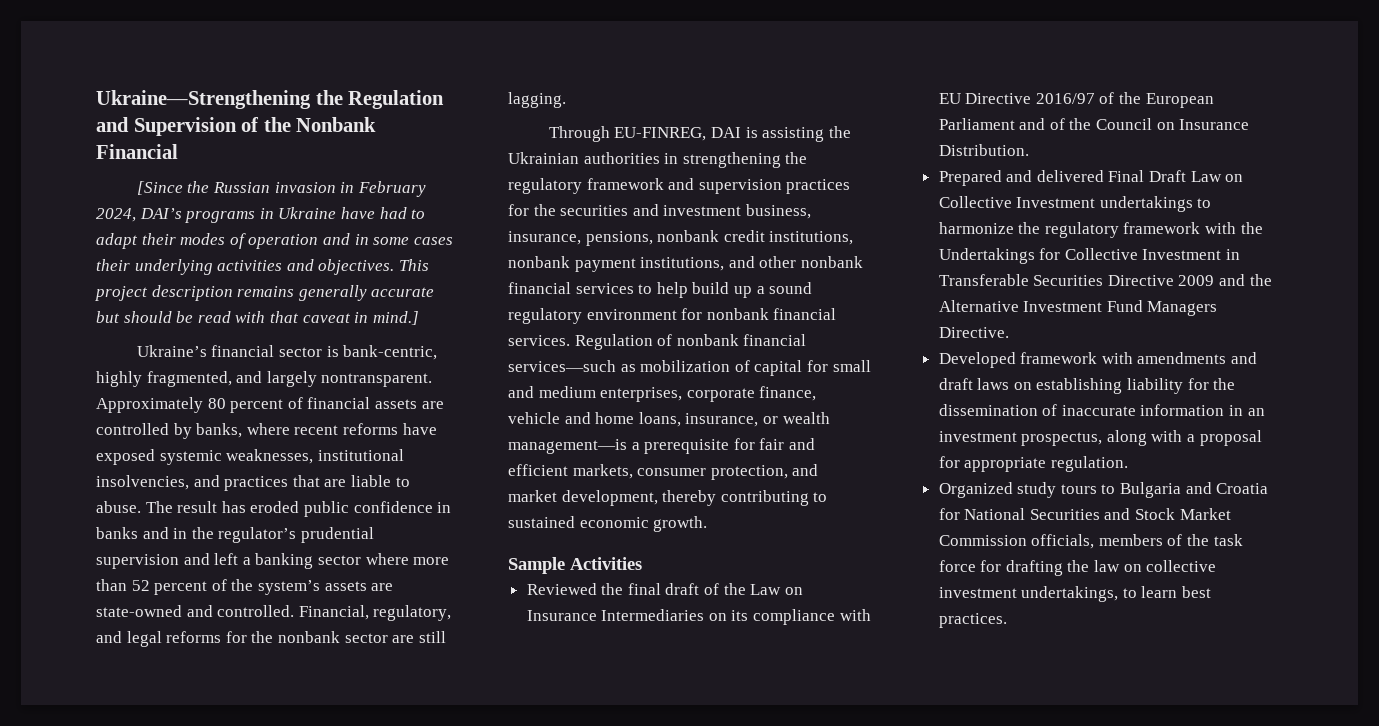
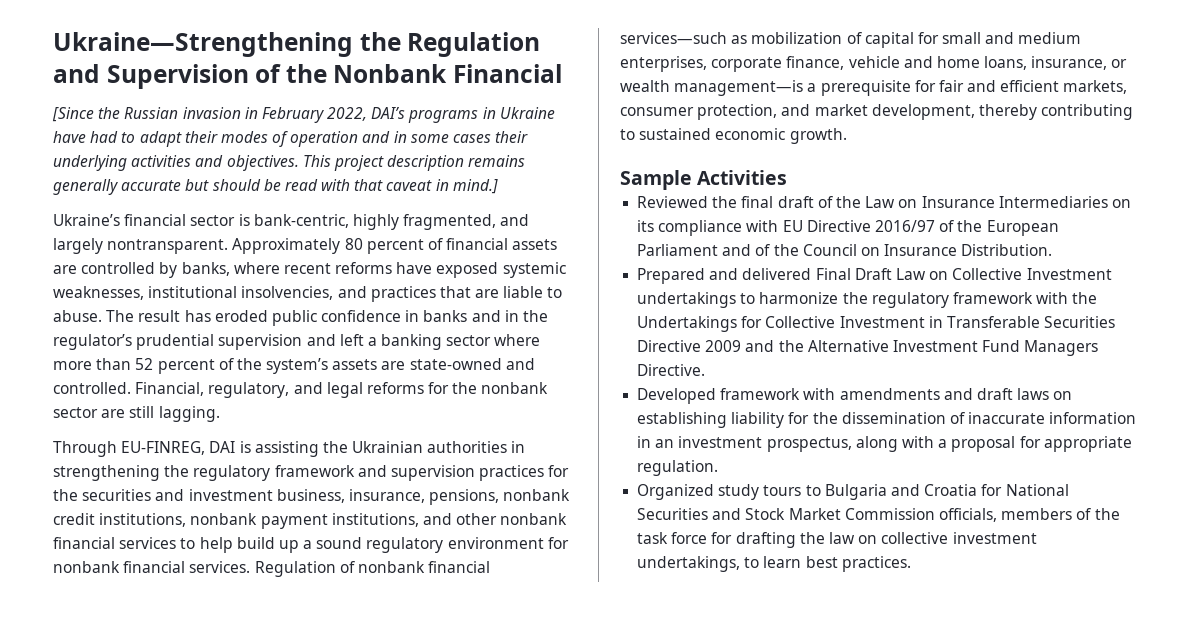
- [Since the Russian invasion in February 2024, DAI’s programs in Ukraine have had to adapt their modes of operation and in some cases their underlying activities and objectives.
+ [Since the Russian invasion in February 2022, DAI’s programs in Ukraine have had to adapt their modes of operation and in some cases their underlying activities and objectives.

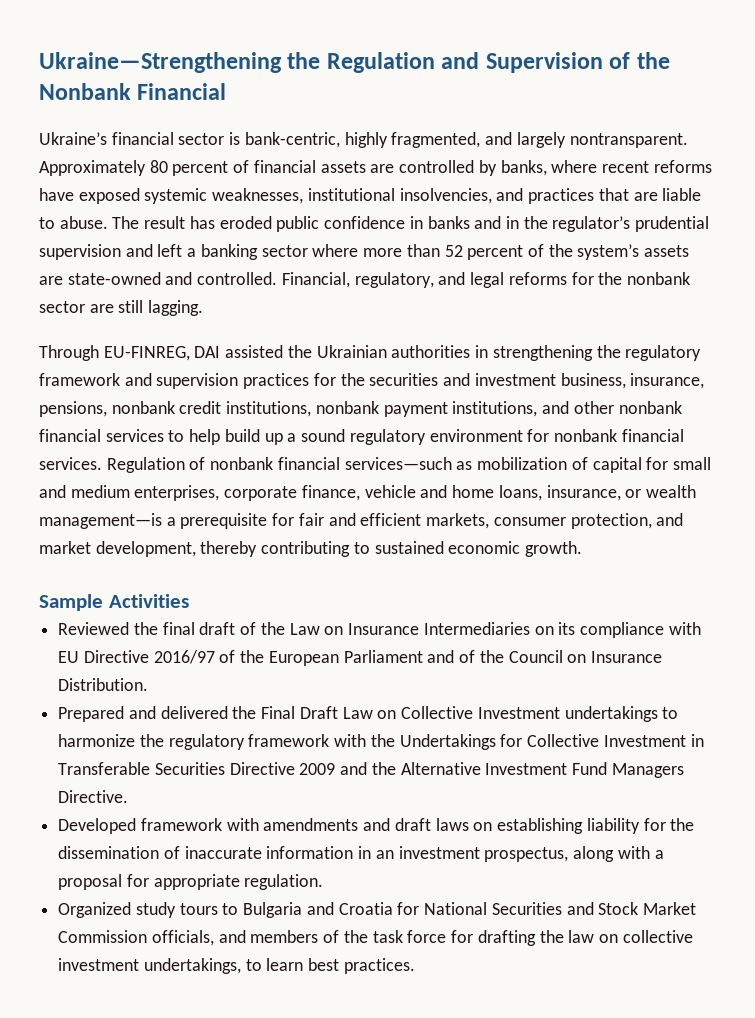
- [Since the Russian invasion in February 2022, DAI’s programs in Ukraine have had to adapt their modes of operation and in some cases their underlying activities and objectives. This project description remains generally accurate but should be read with that caveat in mind.]
- Through EU-FINREG, DAI is assisting the Ukrainian authorities in strengthening the regulatory framework and supervision practices for the securities and investment business, insurance, pensions, nonbank credit institutions, nonbank payment institutions, and other nonbank financial services to help build up a sound regulatory environment for nonbank financial services.
+ Through EU-FINREG, DAI assisted the Ukrainian authorities in strengthening the regulatory framework and supervision practices for the securities and investment business, insurance, pensions, nonbank credit institutions, nonbank payment institutions, and other nonbank financial services to help build up a sound regulatory environment for nonbank financial services.
- Prepared and delivered Final Draft Law on Collective Investment undertakings to harmonize the regulatory framework with the Undertakings for Collective Investment in Transferable Securities Directive 2009 and the Alternative Investment Fund Managers Directive.
+ Prepared and delivered the Final Draft Law on Collective Investment undertakings to harmonize the regulatory framework with the Undertakings for Collective Investment in Transferable Securities Directive 2009 and the Alternative Investment Fund Managers Directive.
- Organized study tours to Bulgaria and Croatia for National Securities and Stock Market Commission officials, members of the task force for drafting the law on collective investment undertakings, to learn best practices.
+ Organized study tours to Bulgaria and Croatia for National Securities and Stock Market Commission officials, and members of the task force for drafting the law on collective investment undertakings, to learn best practices.

